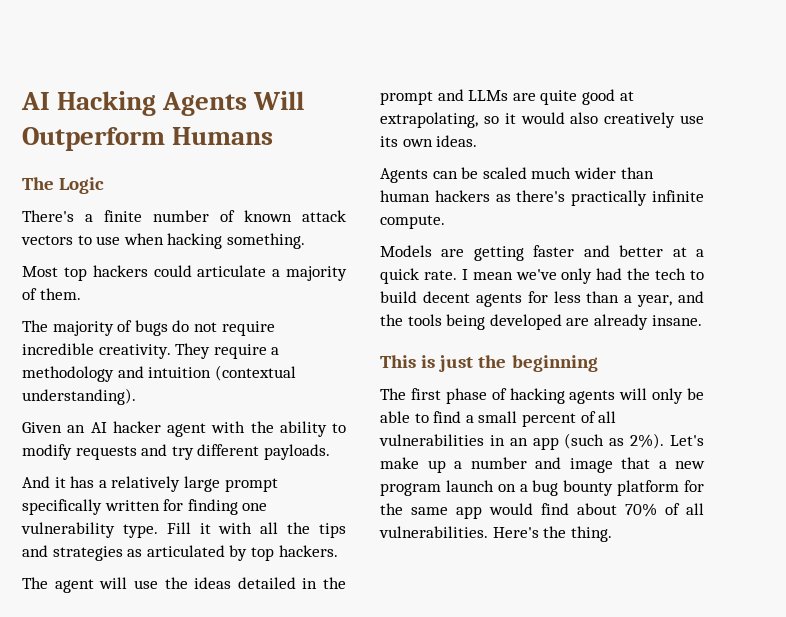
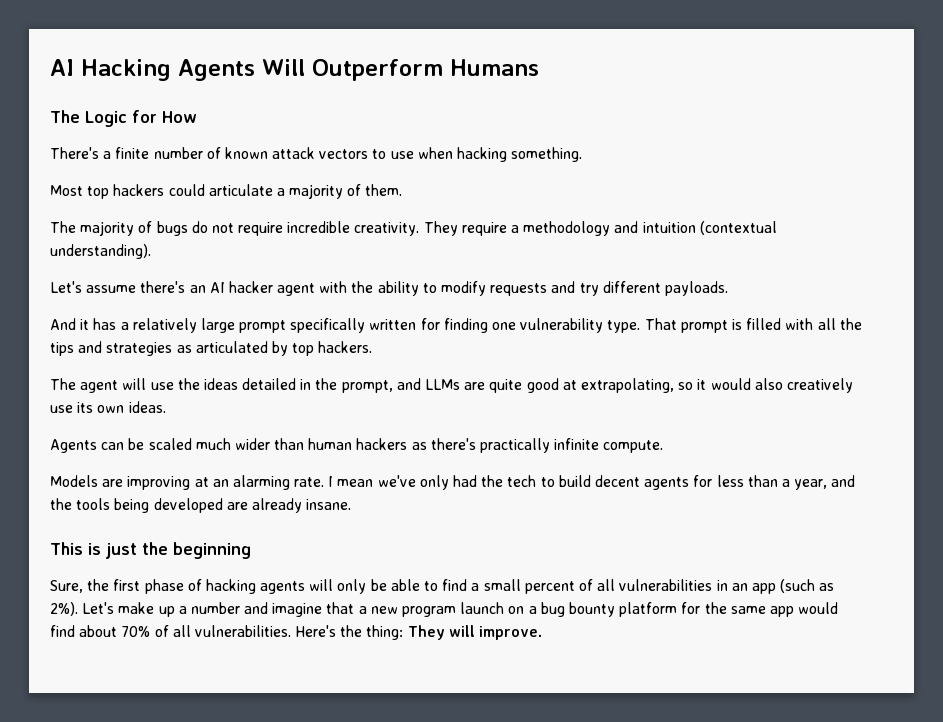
- The Logic
+ The Logic for How
- Given an AI hacker agent with the ability to modify requests and try different payloads.
+ Let's assume there's an AI hacker agent with the ability to modify requests and try different payloads.
- Fill it with all the tips and strategies as articulated by top hackers.
+ That prompt is filled with all the tips and strategies as articulated by top hackers.
- The agent will use the ideas detailed in the prompt and LLMs are quite good at extrapolating, so it would also creatively use its own ideas.
+ The agent will use the ideas detailed in the prompt, and LLMs are quite good at extrapolating, so it would also creatively use its own ideas.
- Models are getting faster and better at a quick rate.
+ Models are improving at an alarming rate.
- The first phase of hacking agents will only be able to find a small percent of all vulnerabilities in an app (such as 2%).
+ Sure, the first phase of hacking agents will only be able to find a small percent of all vulnerabilities in an app (such as 2%).
- Let's make up a number and image that a new program launch on a bug bounty platform for the same app would find about 70% of all vulnerabilities.
+ Let's make up a number and imagine that a new program launch on a bug bounty platform for the same app would find about 70% of all vulnerabilities.
- Here's the thing.
+ Here's the thing: They will improve.

